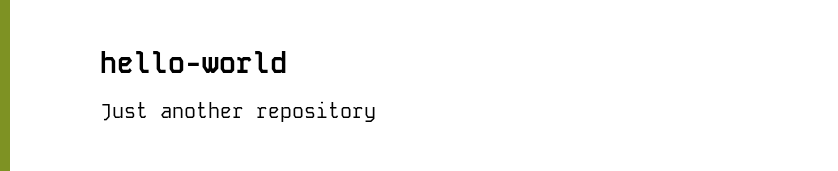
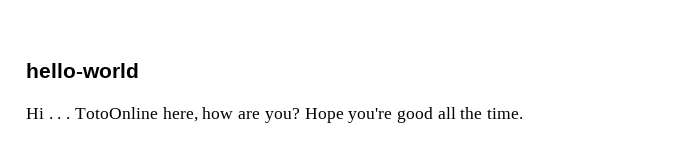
- Just another repository
+ Hi . . . TotoOnline here, how are you? Hope you're good all the time.

